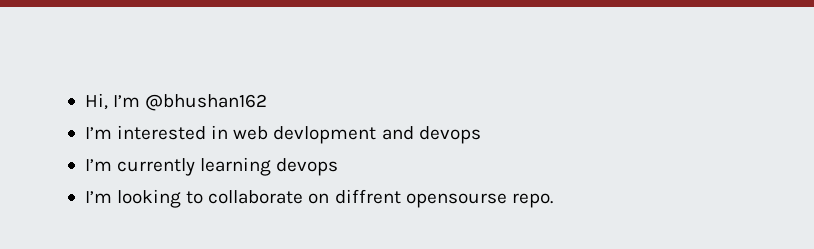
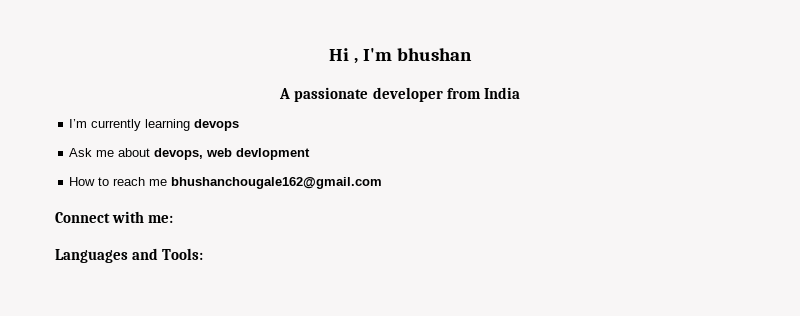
- Hi, I’m @bhushan162
- I’m interested in web devlopment and devops
+ Hi , I'm bhushan
+ A passionate developer from India
  I’m currently learning devops
- I’m looking to collaborate on diffrent opensourse repo.
+ Ask me about devops, web devlopment
+ How to reach me bhushanchougale162@gmail.com
+ Connect with me:
+ Languages and Tools:

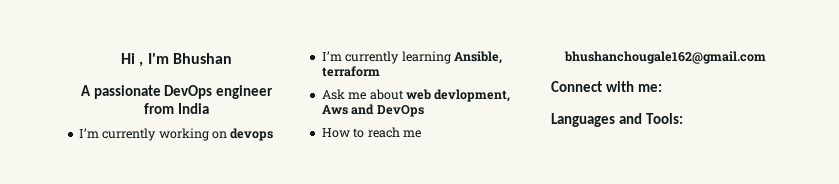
- Hi , I'm bhushan
+ Hi , I'm Bhushan
- A passionate developer from India
+ A passionate DevOps engineer from India
+ I’m currently working on devops
- I’m currently learning devops
+ I’m currently learning Ansible, terraform
- Ask me about devops, web devlopment
+ Ask me about web devlopment, Aws and DevOps

